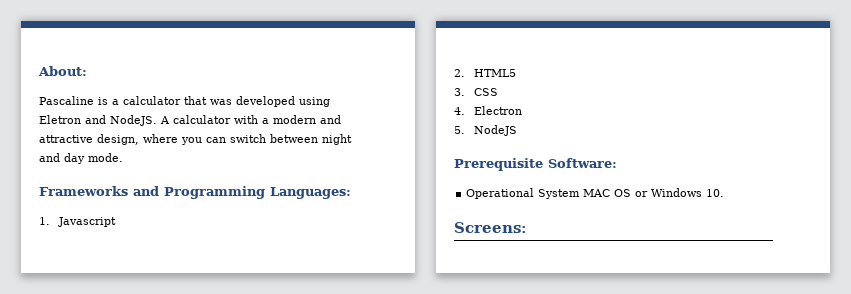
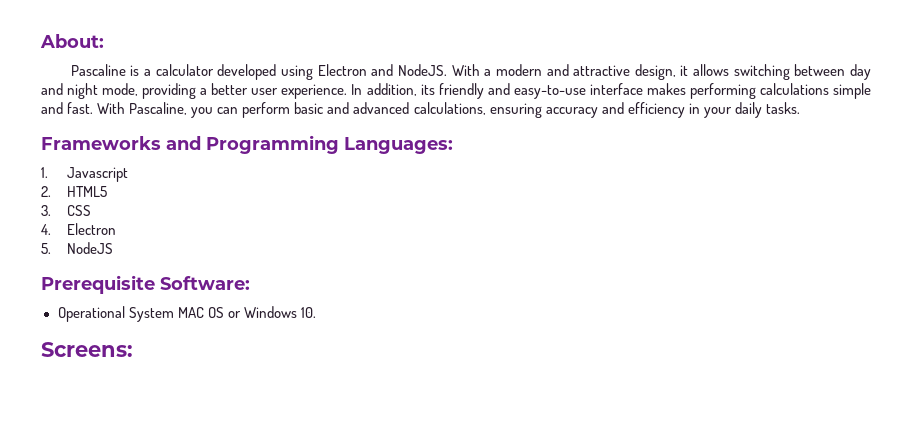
- Pascaline is a calculator that was developed using Eletron and NodeJS.
+ Pascaline is a calculator developed using Electron and NodeJS.
- A calculator with a modern and attractive design, where you can switch between night and day mode.
+ With a modern and attractive design, it allows switching between day and night mode, providing a better user experience. In addition, its friendly and easy-to-use interface makes performing calculations simple and fast. With Pascaline, you can perform basic and advanced calculations, ensuring accuracy and efficiency in your daily tasks.

